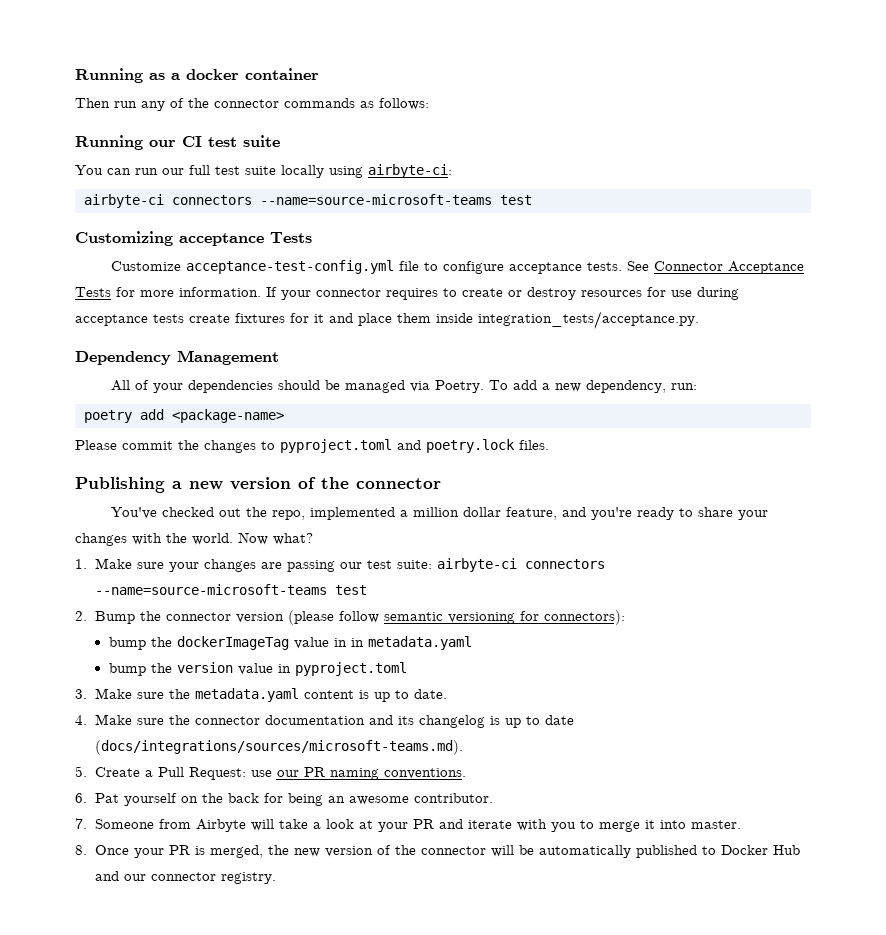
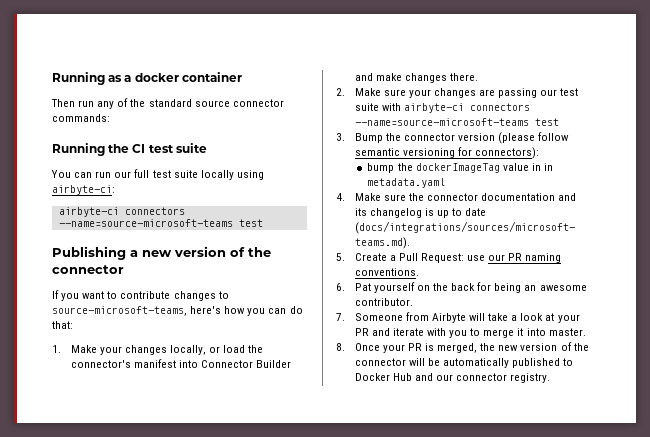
- Then run any of the connector commands as follows:
- Running our CI test suite
+ Then run any of the standard source connector commands:
+ Running the CI test suite
- Customizing acceptance Tests
- Customize acceptance-test-config.yml file to configure acceptance tests. See Connector Acceptance Tests for more information. If your connector requires to create or destroy resources for use during acceptance tests create fixtures for it and place them inside integration_tests/acceptance.py.
- Dependency Management
- All of your dependencies should be managed via Poetry. To add a new dependency, run:
- poetry add <package-name>
- Please commit the changes to pyproject.toml and poetry.lock files.
- You've checked out the repo, implemented a million dollar feature, and you're ready to share your changes with the world. Now what?
- 1. Make sure your changes are passing our test suite: airbyte-ci connectors --name=source-microsoft-teams test
- 2. Bump the connector version (please follow semantic versioning for connectors):
+ If you want to contribute changes to source-microsoft-teams, here's how you can do that:
+ 1. Make your changes locally, or load the connector's manifest into Connector Builder and make changes there.
+ 2. Make sure your changes are passing our test suite with airbyte-ci connectors --name=source-microsoft-teams test
+ 3. Bump the connector version (please follow semantic versioning for connectors):
- bump the version value in pyproject.toml
- 3. Make sure the metadata.yaml content is up to date.

